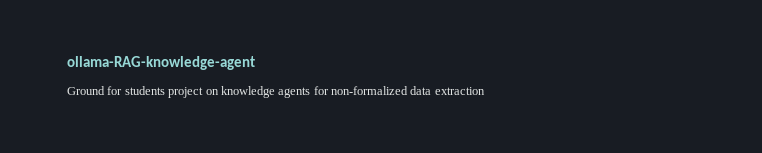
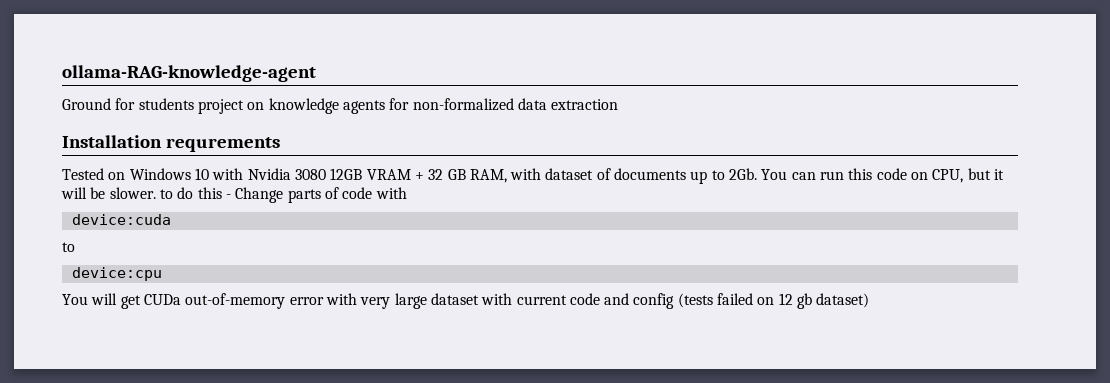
+ Installation requrements
+ Tested on Windows 10 with Nvidia 3080 12GB VRAM + 32 GB RAM, with dataset of documents up to 2Gb. You can run this code on CPU, but it will be slower. to do this - Change parts of code with
+ device:cuda
+ to
+ device:cpu
+ You will get CUDa out-of-memory error with very large dataset with current code and config (tests failed on 12 gb dataset)

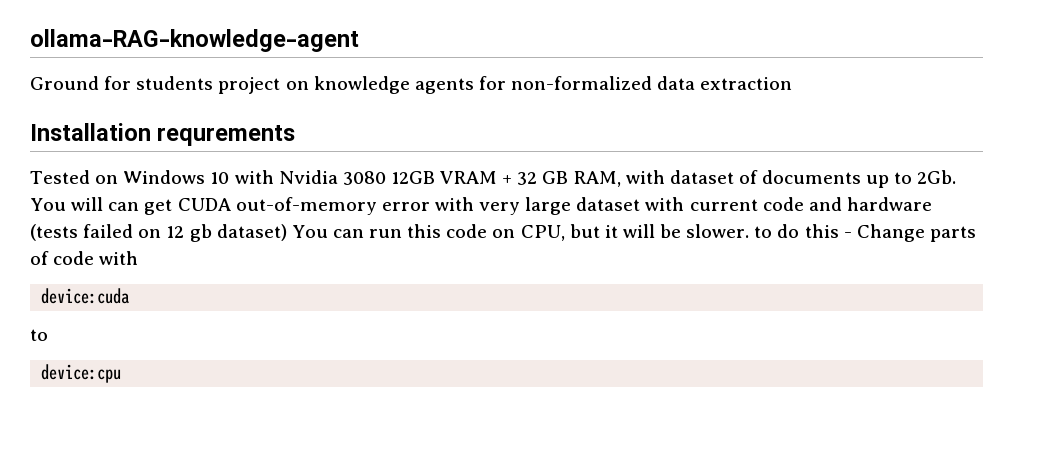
- You can run this code on CPU, but it will be slower. to do this - Change parts of code with
+ You will can get CUDA out-of-memory error with very large dataset with current code and hardware (tests failed on 12 gb dataset) You can run this code on CPU, but it will be slower. to do this - Change parts of code with
- You will get CUDa out-of-memory error with very large dataset with current code and config (tests failed on 12 gb dataset)

